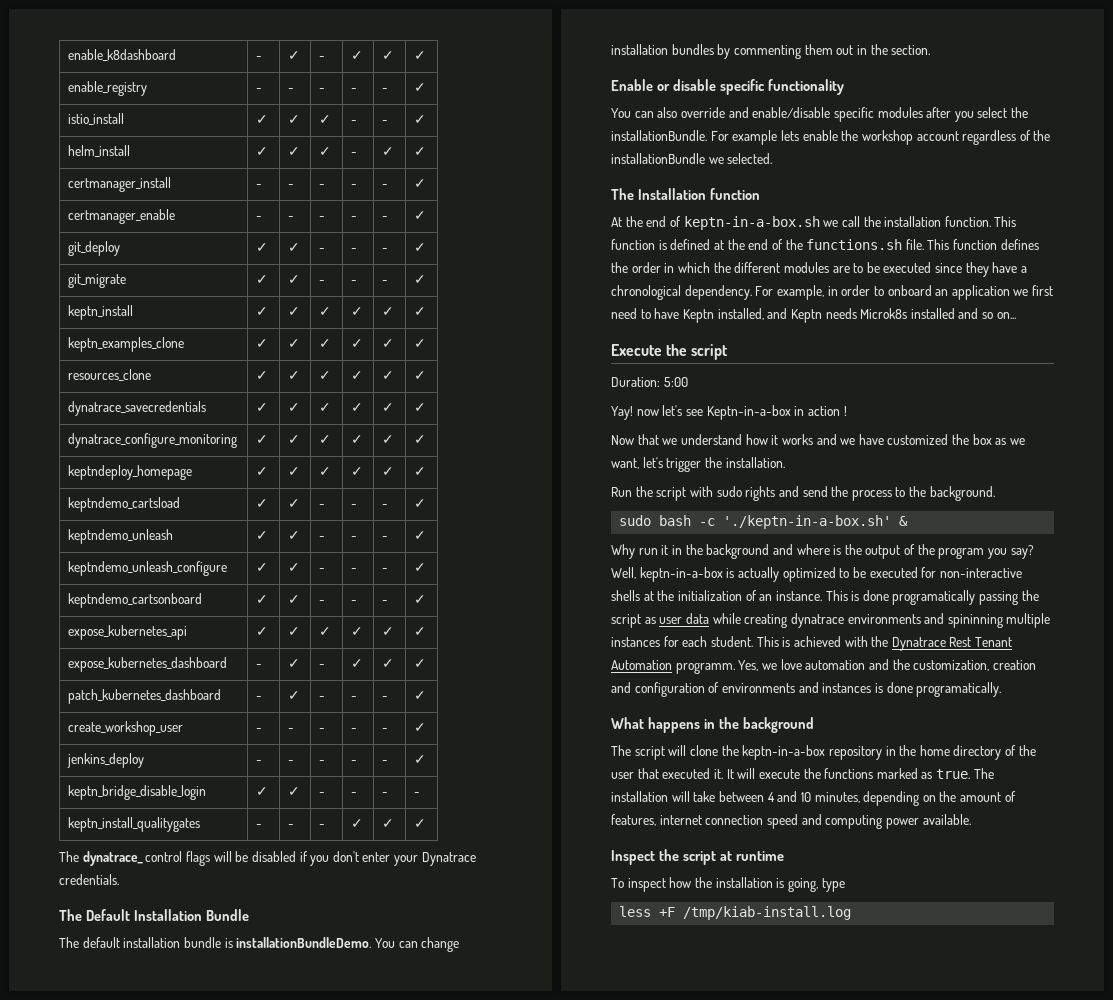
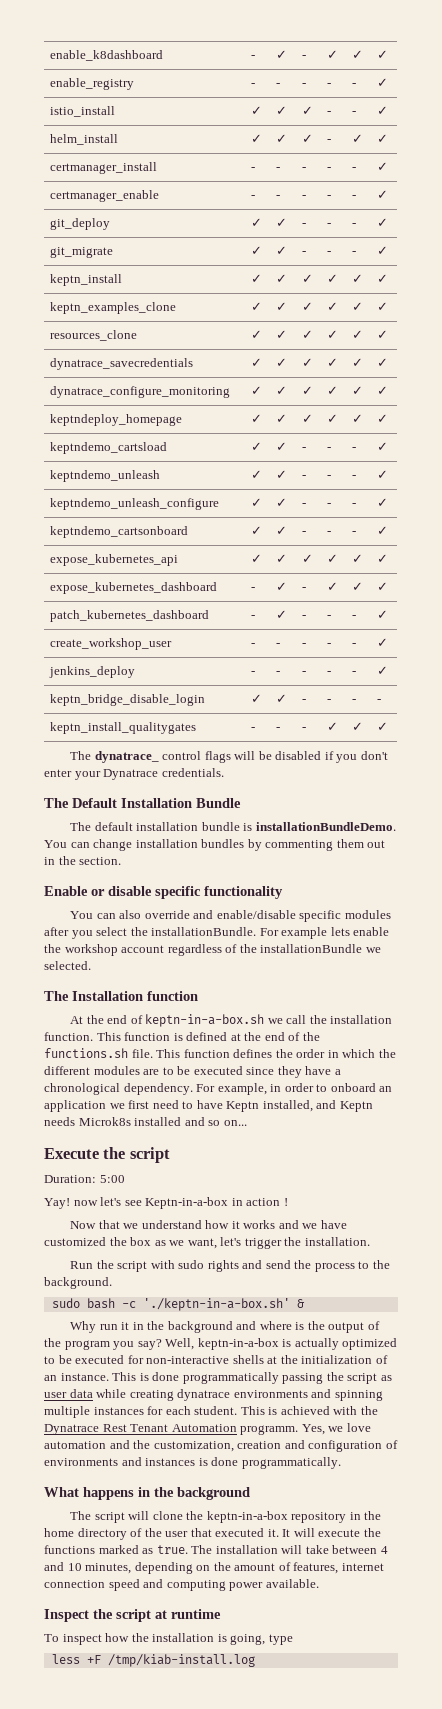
- This is done programatically passing the script as user data while creating dynatrace environments and spininning multiple instances for each student.
+ This is done programmatically passing the script as user data while creating dynatrace environments and spinning multiple instances for each student.
- Yes, we love automation and the customization, creation and configuration of environments and instances is done programatically.
+ Yes, we love automation and the customization, creation and configuration of environments and instances is done programmatically.

